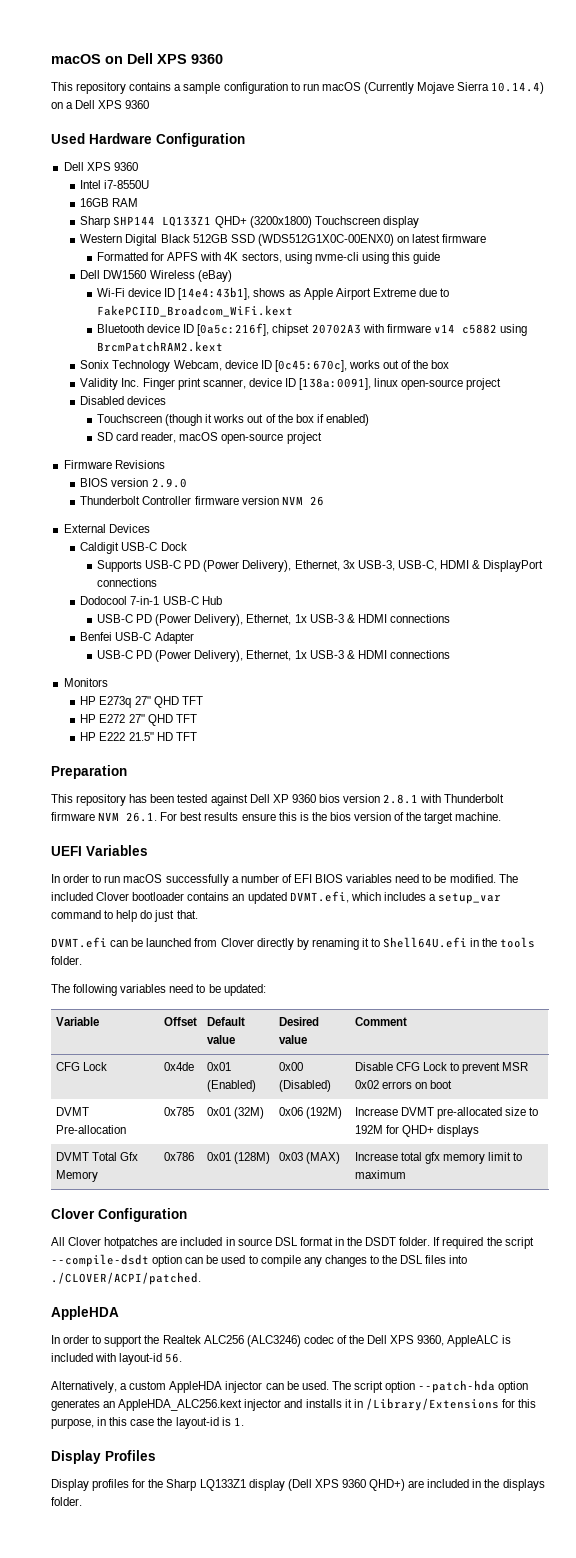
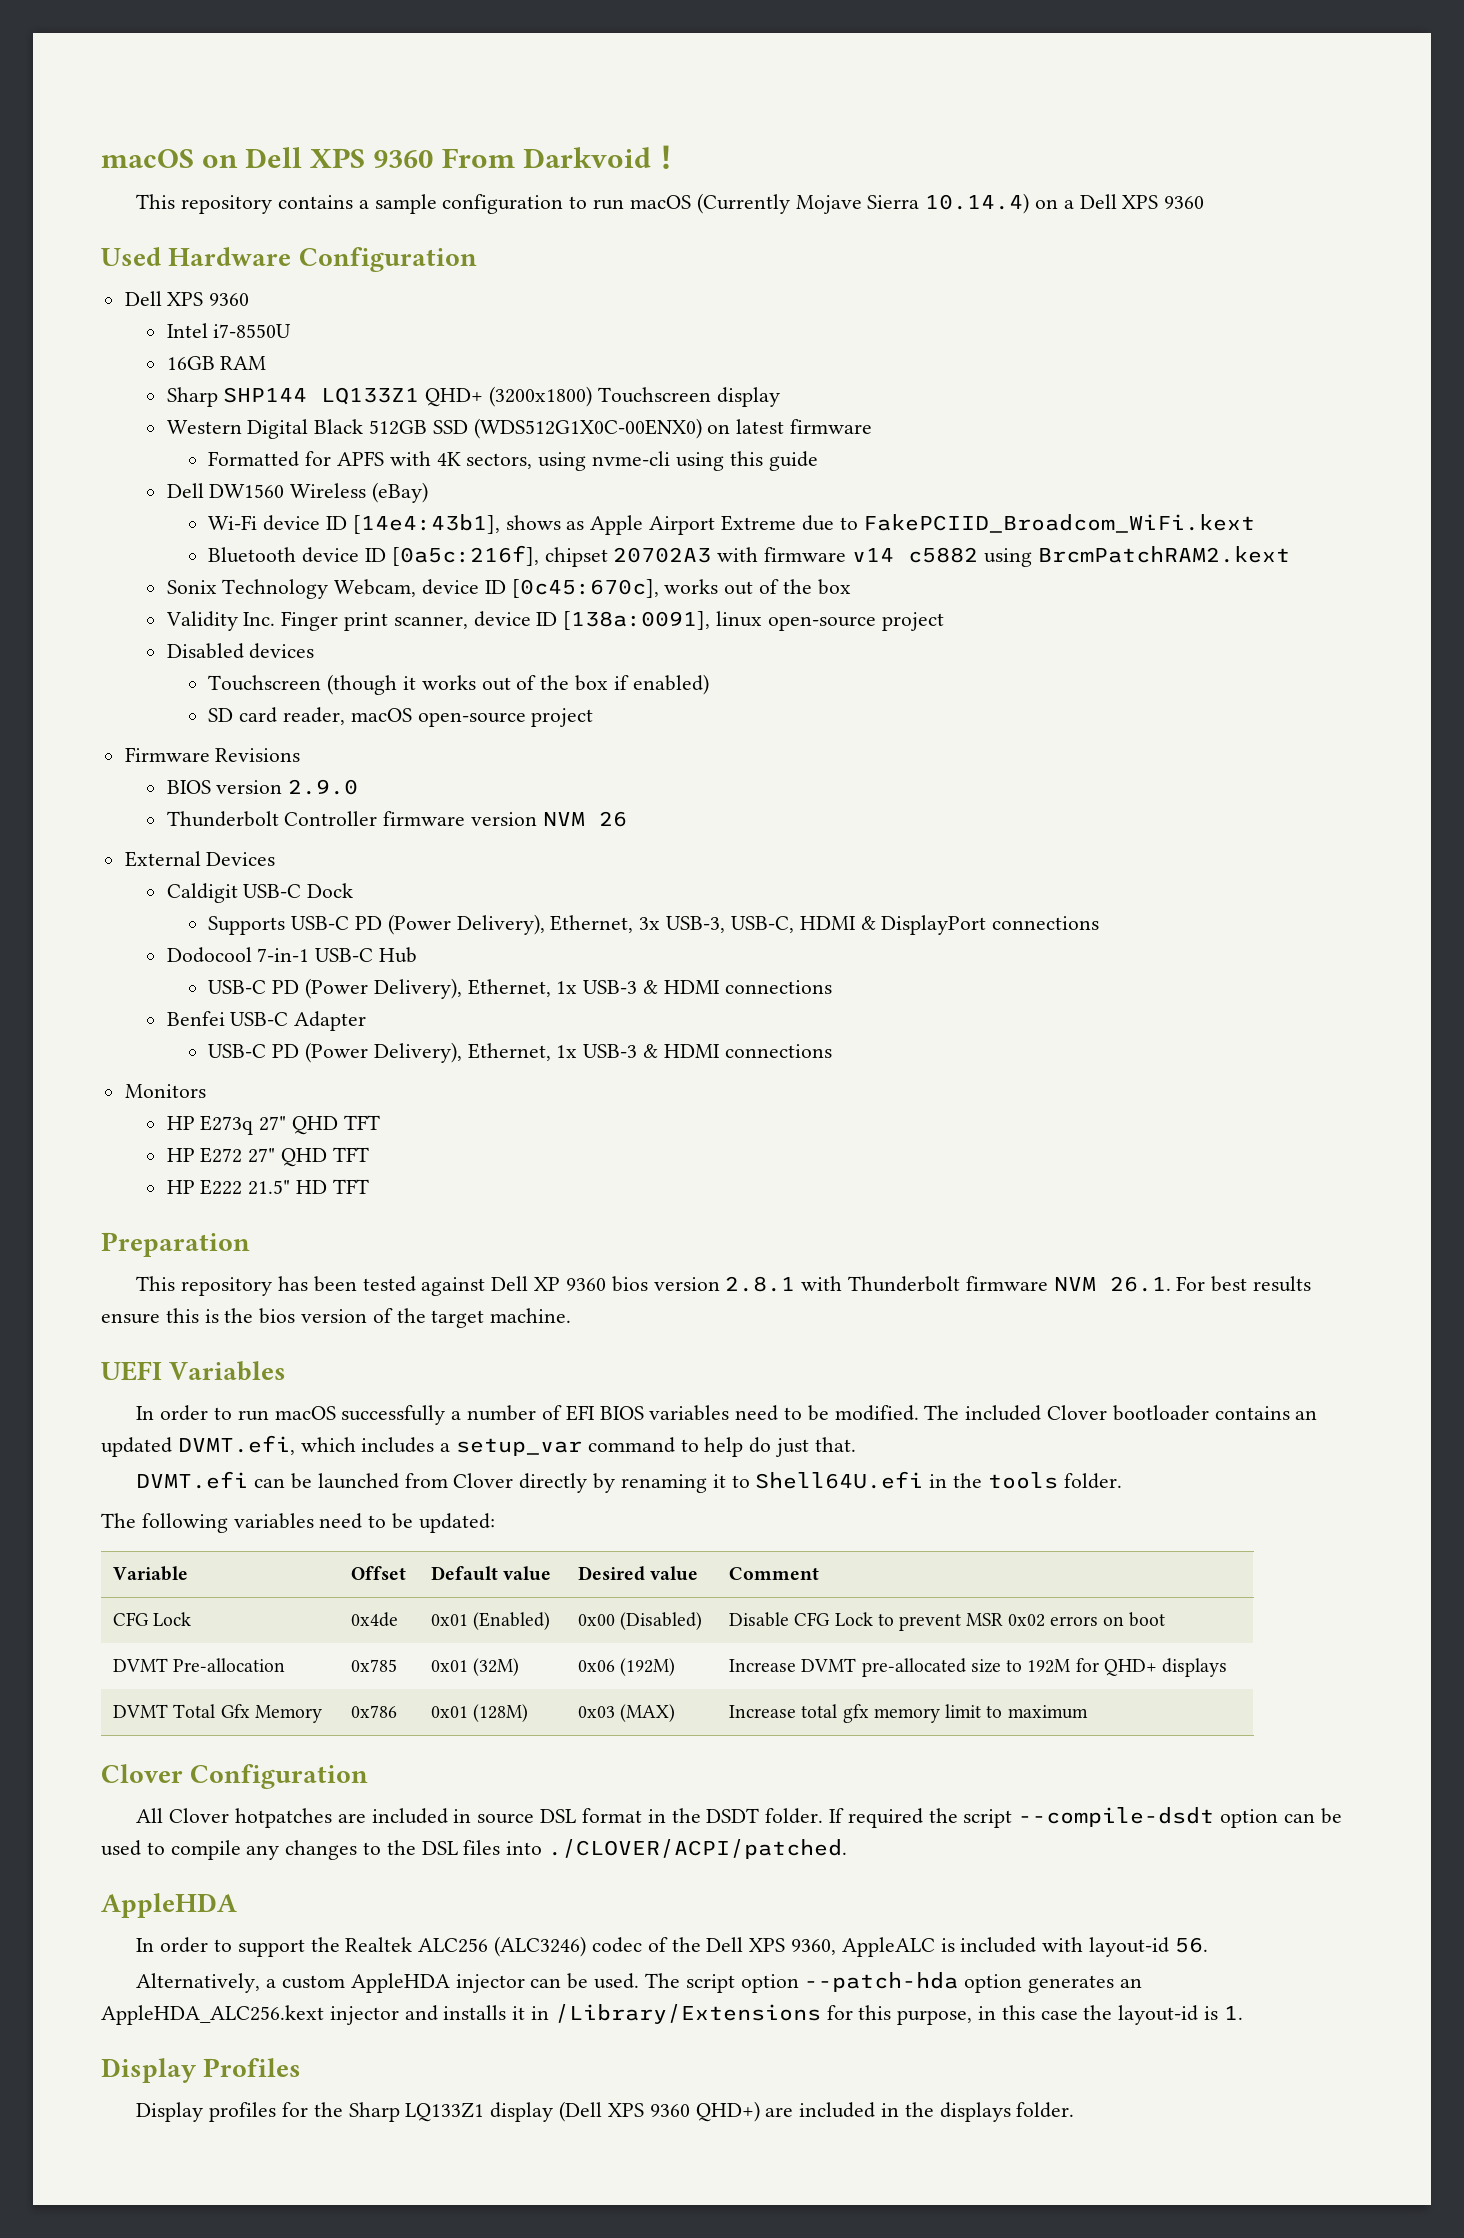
- macOS on Dell XPS 9360
+ macOS on Dell XPS 9360 From Darkvoid！

